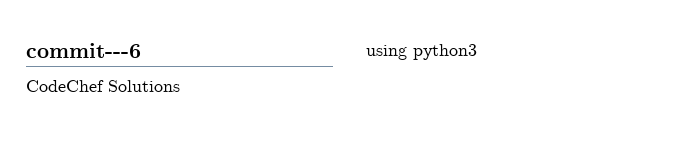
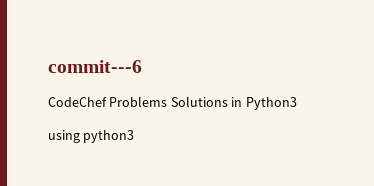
- CodeChef Solutions
+ CodeChef Problems Solutions in Python3

